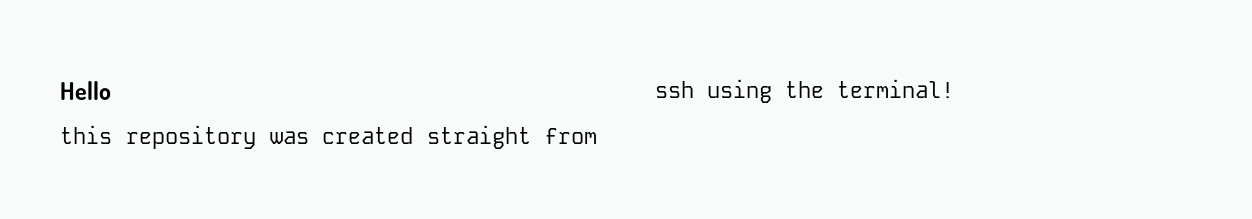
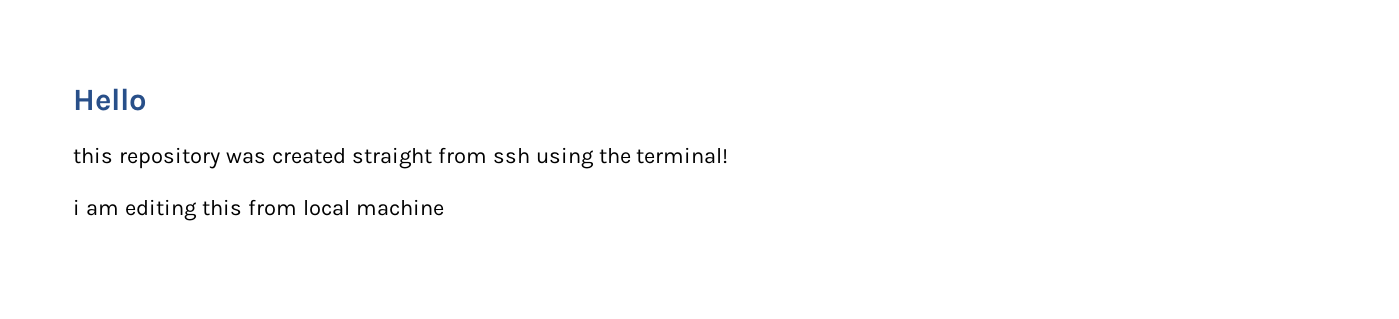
+ i am editing this from local machine

